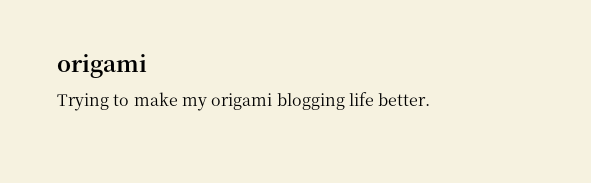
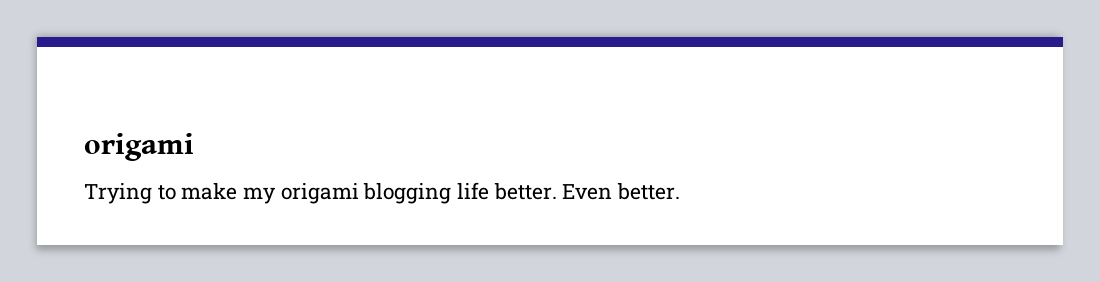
+ Even better.

